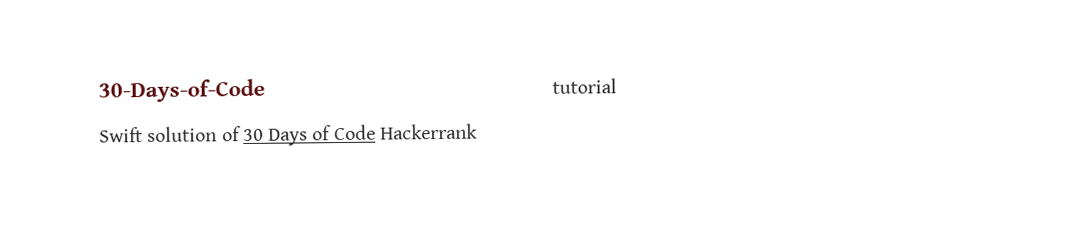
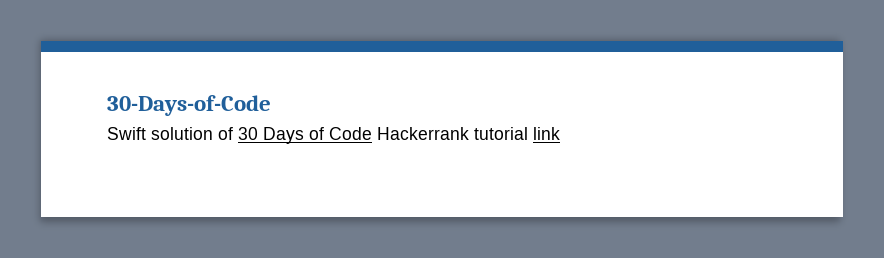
- Swift solution of 30 Days of Code Hackerrank tutorial
+ Swift solution of 30 Days of Code Hackerrank tutorial link

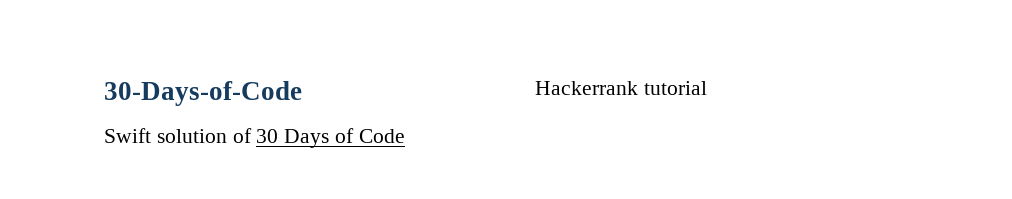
- Swift solution of 30 Days of Code Hackerrank tutorial link
+ Swift solution of 30 Days of Code Hackerrank tutorial

